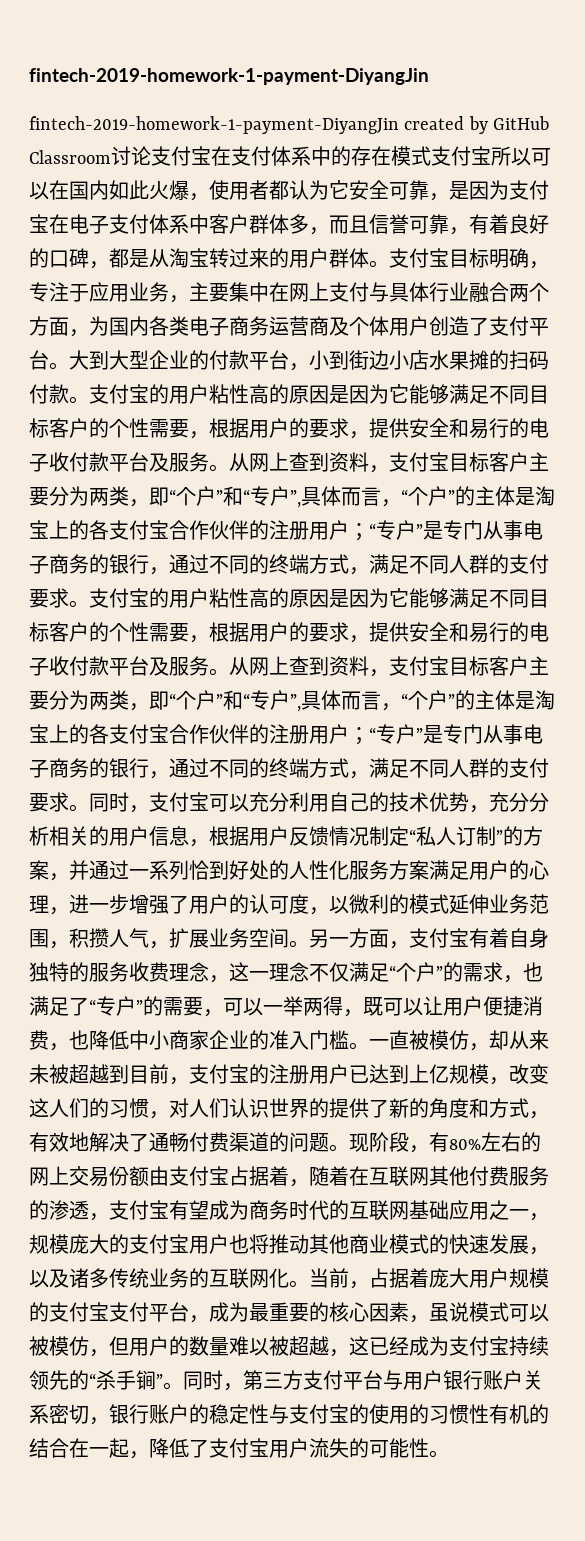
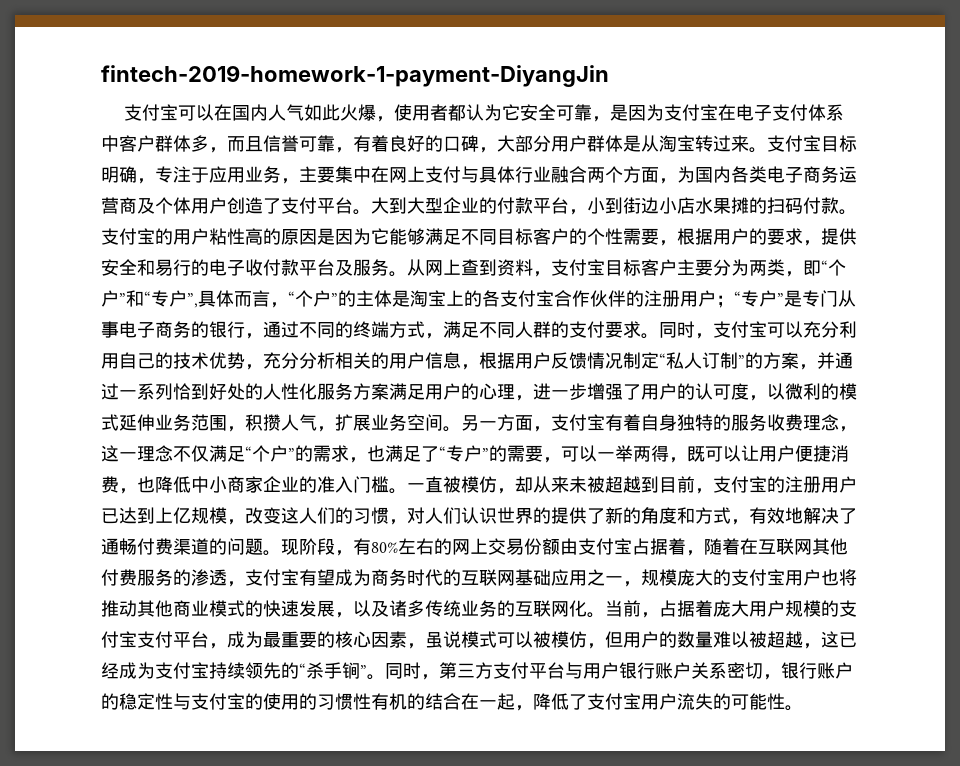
- fintech-2019-homework-1-payment-DiyangJin created by GitHub Classroom讨论支付宝在支付体系中的存在模式支付宝所以可以在国内如此火爆，使用者都认为它安全可靠，是因为支付宝在电子支付体系中客户群体多，而且信誉可靠，有着良好的口碑，都是从淘宝转过来的用户群体。
+ 支付宝可以在国内人气如此火爆，使用者都认为它安全可靠，是因为支付宝在电子支付体系中客户群体多，而且信誉可靠，有着良好的口碑，大部分用户群体是从淘宝转过来。
- 从网上查到资料，支付宝目标客户主要分为两类，即“个户”和“专户”,具体而言，“个户”的主体是淘宝上的各支付宝合作伙伴的注册用户；“专户”是专门从事电子商务的银行，通过不同的终端方式，满足不同人群的支付要求。支付宝的用户粘性高的原因是因为它能够满足不同目标客户的个性需要，根据用户的要求，提供安全和易行的电子收付款平台及服务。从网上查到资料，支付宝目标客户主要分为两类，即“个户”和“专户”,具体而言，“个户”的主体是淘宝上的各支付宝合作伙伴的注册用户；“专户”是专门从事电子商务的银行，通过不同的终端方式，满足不同人群的支付要求。
+ 从网上查到资料，支付宝目标客户主要分为两类，即“个户”和“专户”,具体而言，“个户”的主体是淘宝上的各支付宝合作伙伴的注册用户；“专户”是专门从事电子商务的银行，通过不同的终端方式，满足不同人群的支付要求。

